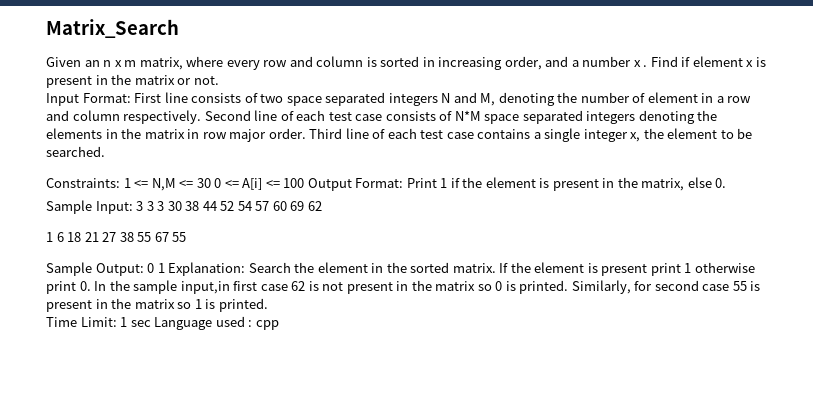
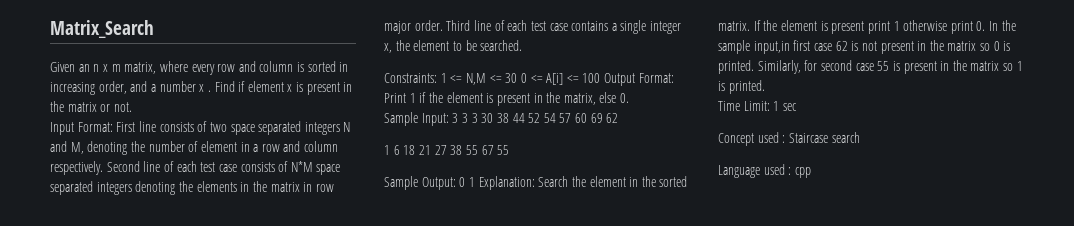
- Time Limit: 1 sec Language used : cpp
+ Time Limit: 1 sec
+ Concept used : Staircase search
+ Language used : cpp

